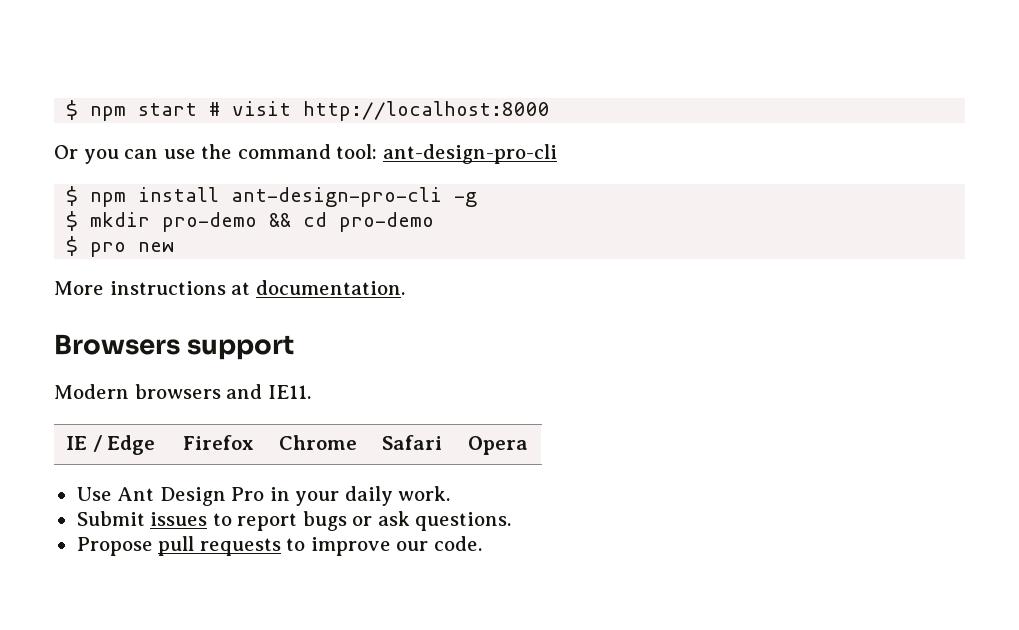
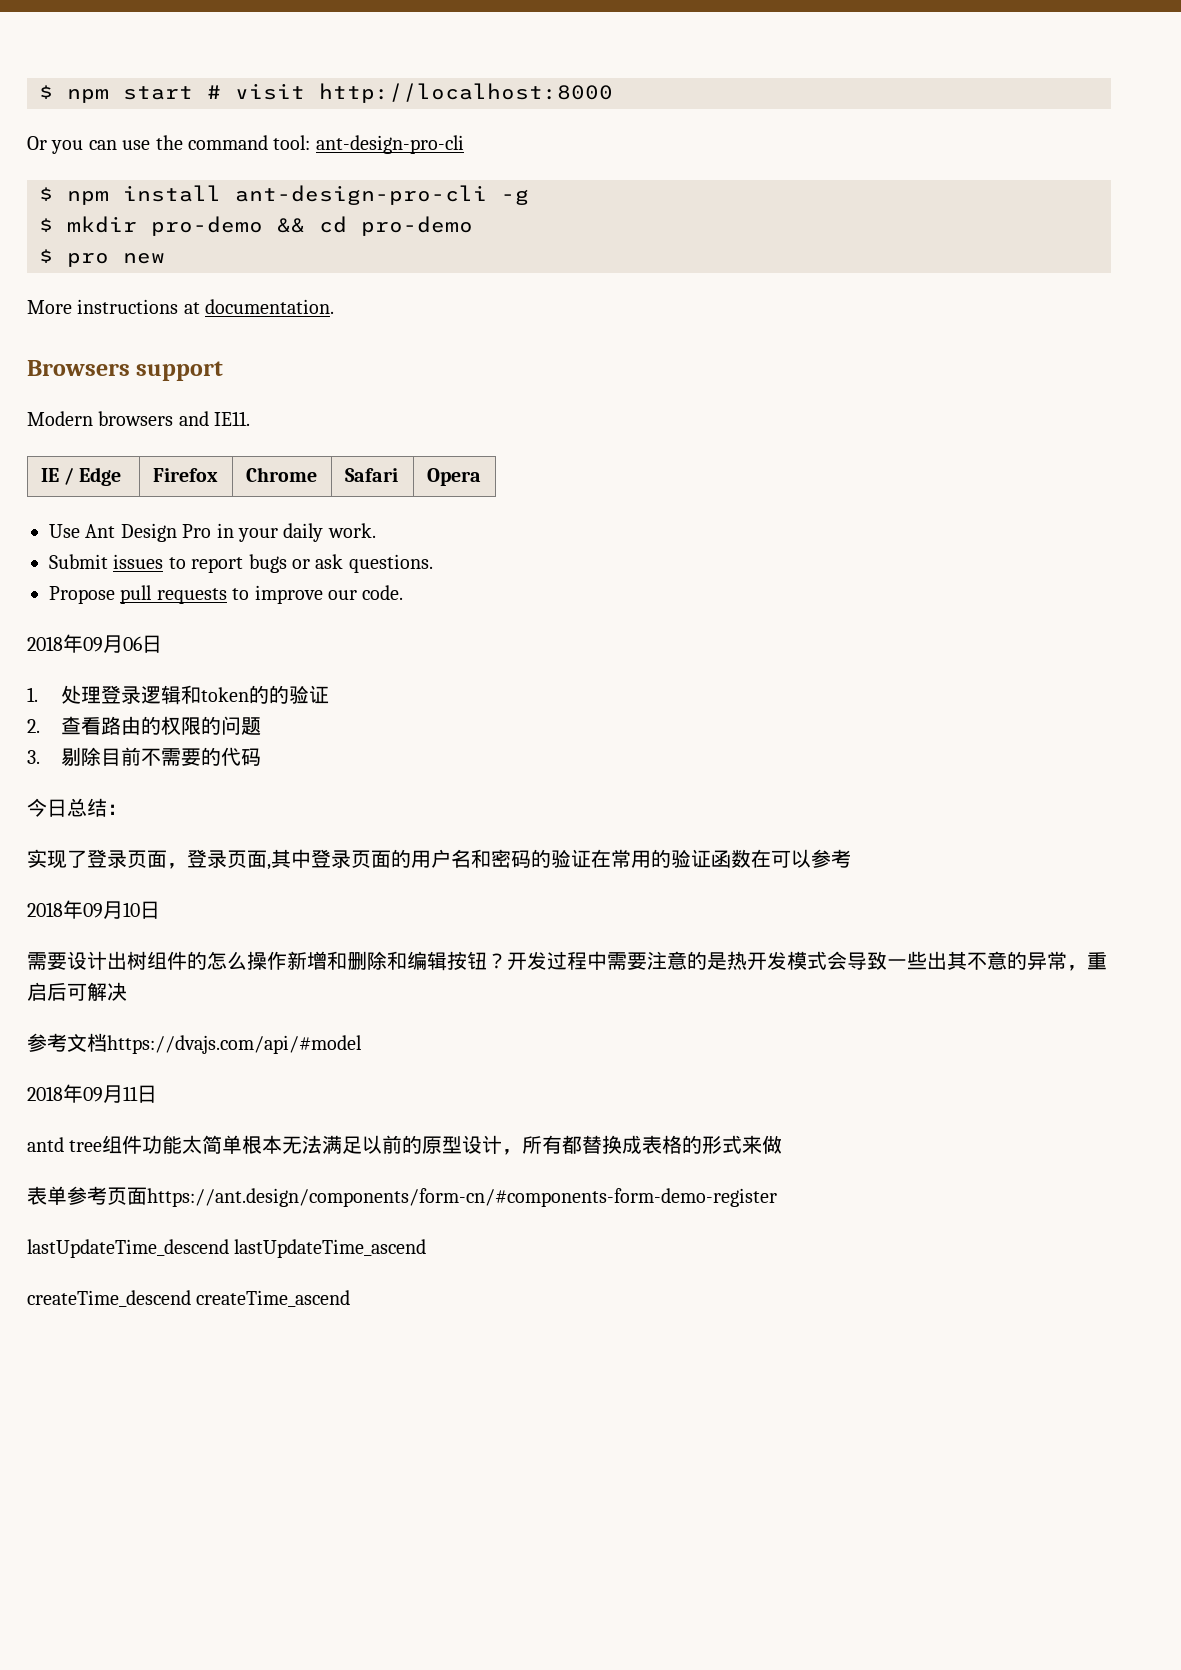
+ 2018年09月06日
+ 1.处理登录逻辑和token的的验证
+ 2.查看路由的权限的问题
+ 3.剔除目前不需要的代码
+ 今日总结：
+ 实现了登录页面，登录页面,其中登录页面的用户名和密码的验证在常用的验证函数在可以参考
+ 2018年09月10日
+ 需要设计出树组件的怎么操作新增和删除和编辑按钮？开发过程中需要注意的是热开发模式会导致一些出其不意的异常，重启后可解决
+ 参考文档https://dvajs.com/api/#model
+ 2018年09月11日
+ antd tree组件功能太简单根本无法满足以前的原型设计，所有都替换成表格的形式来做
+ 表单参考页面https://ant.design/components/form-cn/#components-form-demo-register
+ lastUpdateTime_descend lastUpdateTime_ascend
+ createTime_descend createTime_ascend

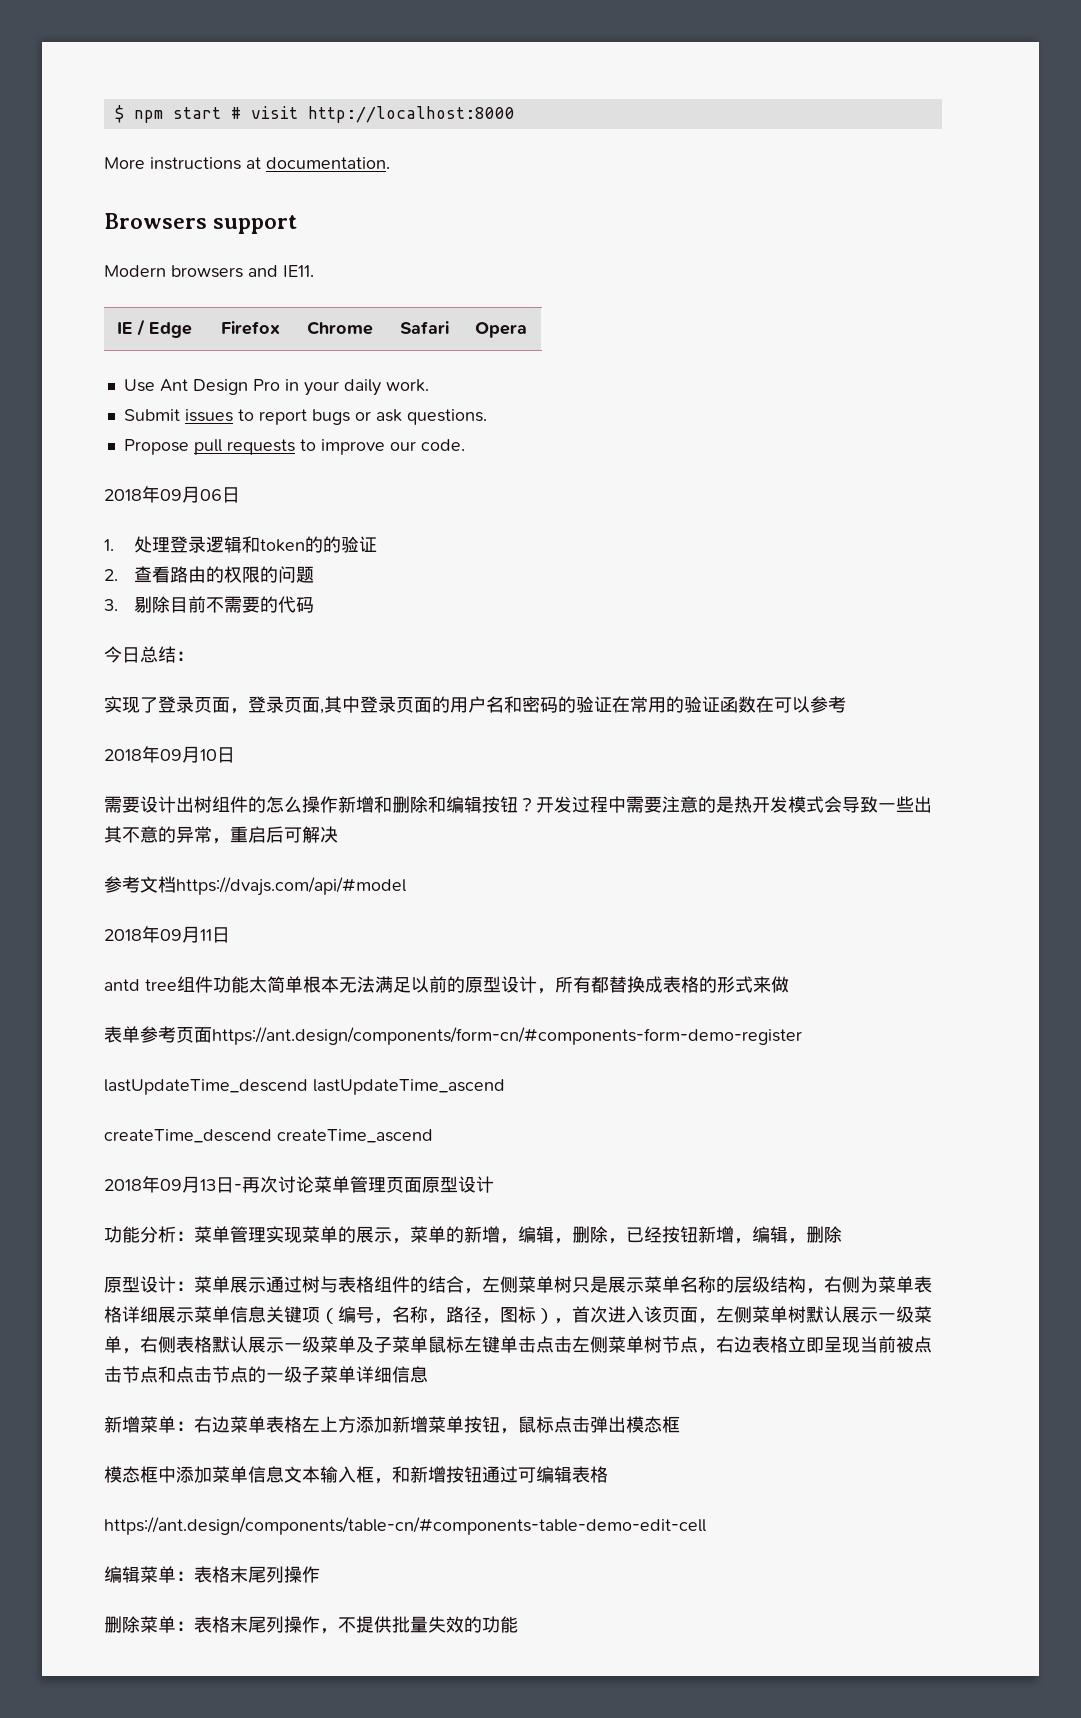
- Or you can use the command tool: ant-design-pro-cli
- $ npm install ant-design-pro-cli -g
- $ mkdir pro-demo && cd pro-demo
- $ pro new
+ 2018年09月13日-再次讨论菜单管理页面原型设计
+ 功能分析：菜单管理实现菜单的展示，菜单的新增，编辑，删除，已经按钮新增，编辑，删除
+ 原型设计：菜单展示通过树与表格组件的结合，左侧菜单树只是展示菜单名称的层级结构，右侧为菜单表格详细展示菜单信息关键项（编号，名称，路径，图标），首次进入该页面，左侧菜单树默认展示一级菜单，右侧表格默认展示一级菜单及子菜单鼠标左键单击点击左侧菜单树节点，右边表格立即呈现当前被点击节点和点击节点的一级子菜单详细信息
+ 新增菜单：右边菜单表格左上方添加新增菜单按钮，鼠标点击弹出模态框
+ 模态框中添加菜单信息文本输入框，和新增按钮通过可编辑表格
+ https://ant.design/components/table-cn/#components-table-demo-edit-cell
+ 编辑菜单：表格末尾列操作
+ 删除菜单：表格末尾列操作，不提供批量失效的功能

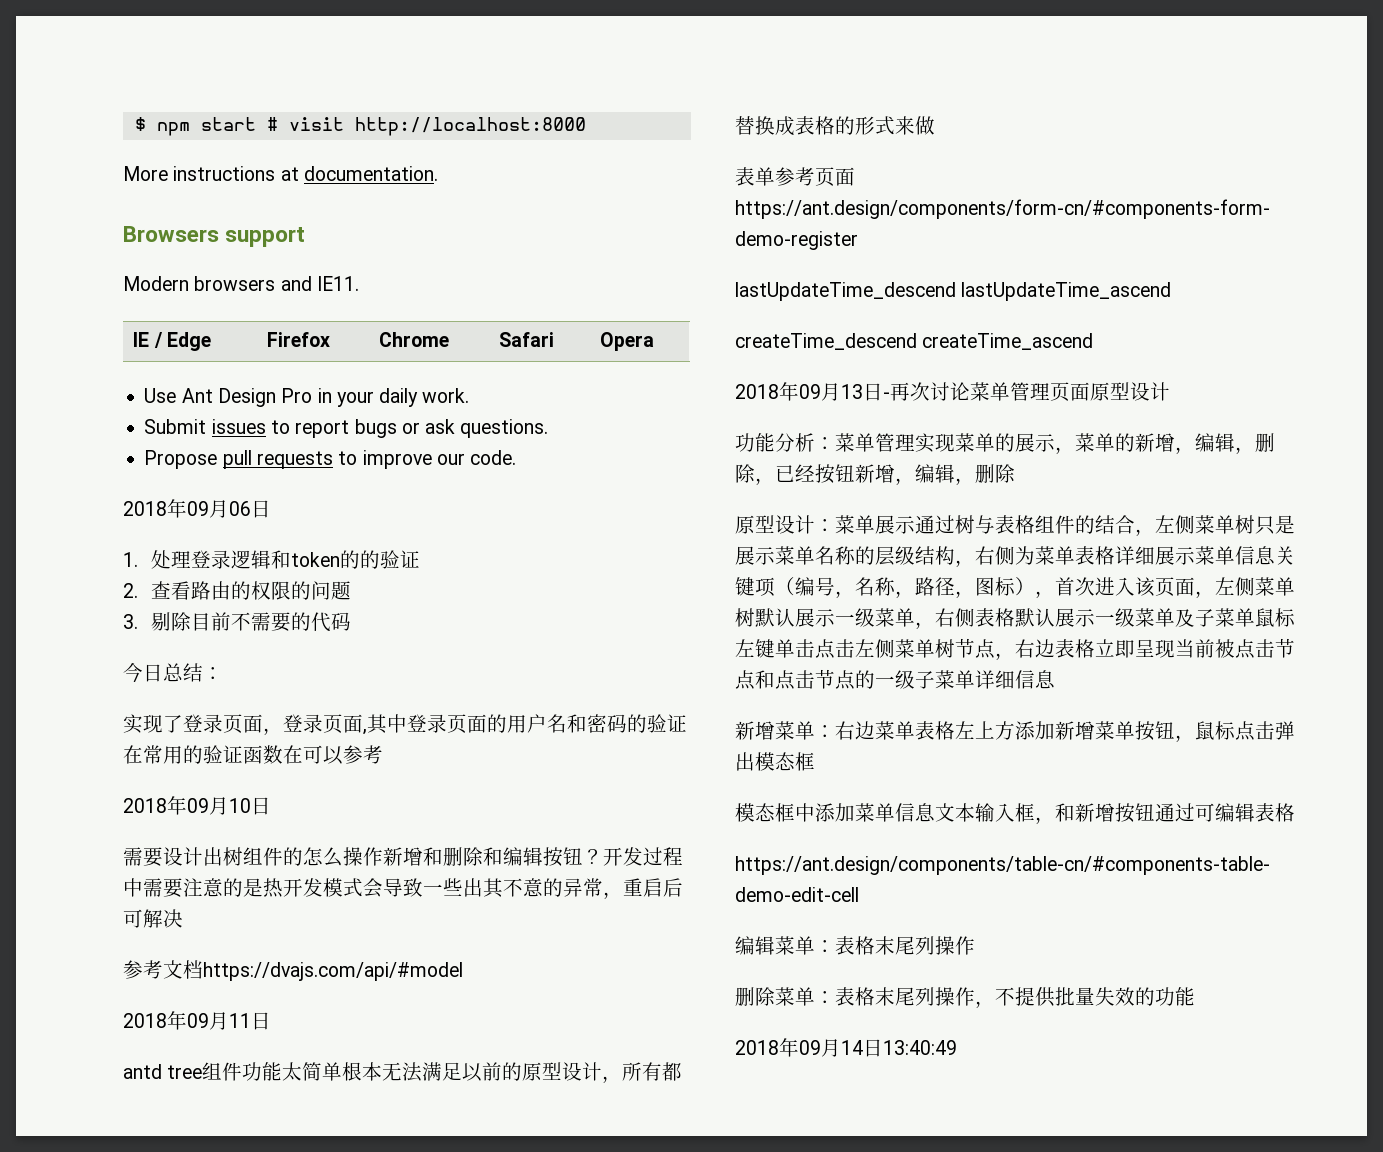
+ 2018年09月14日13:40:49

